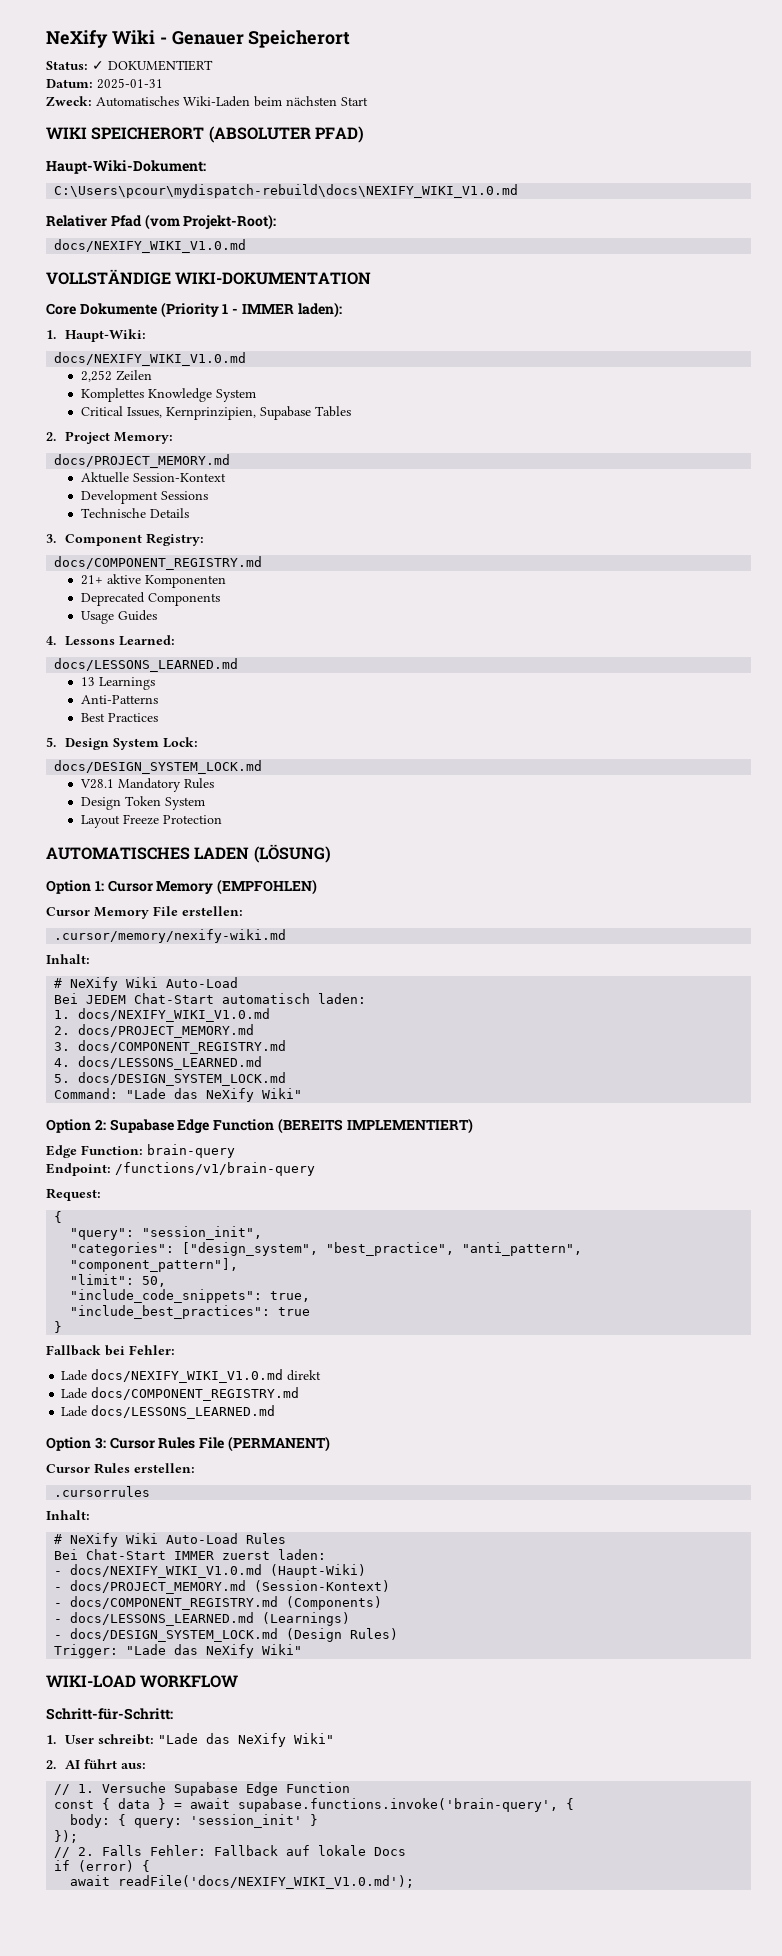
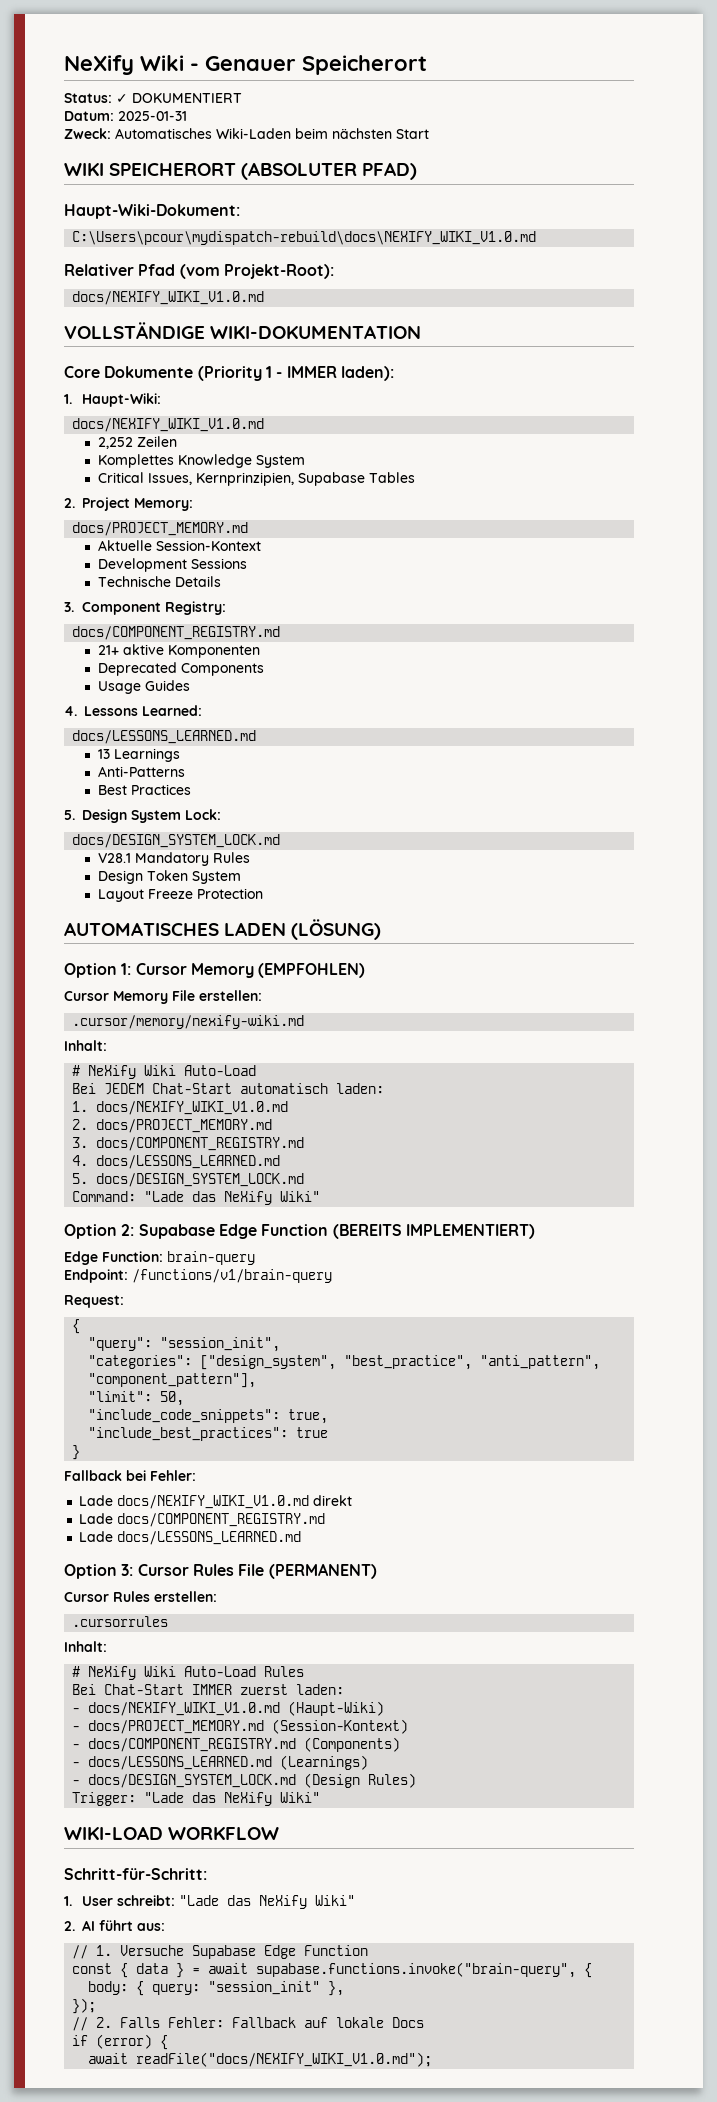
- const { data } = await supabase.functions.invoke('brain-query', {
+ const { data } = await supabase.functions.invoke("brain-query", {
- body: { query: 'session_init' }
+ body: { query: "session_init" },
- await readFile('docs/NEXIFY_WIKI_V1.0.md');
+ await readFile("docs/NEXIFY_WIKI_V1.0.md");

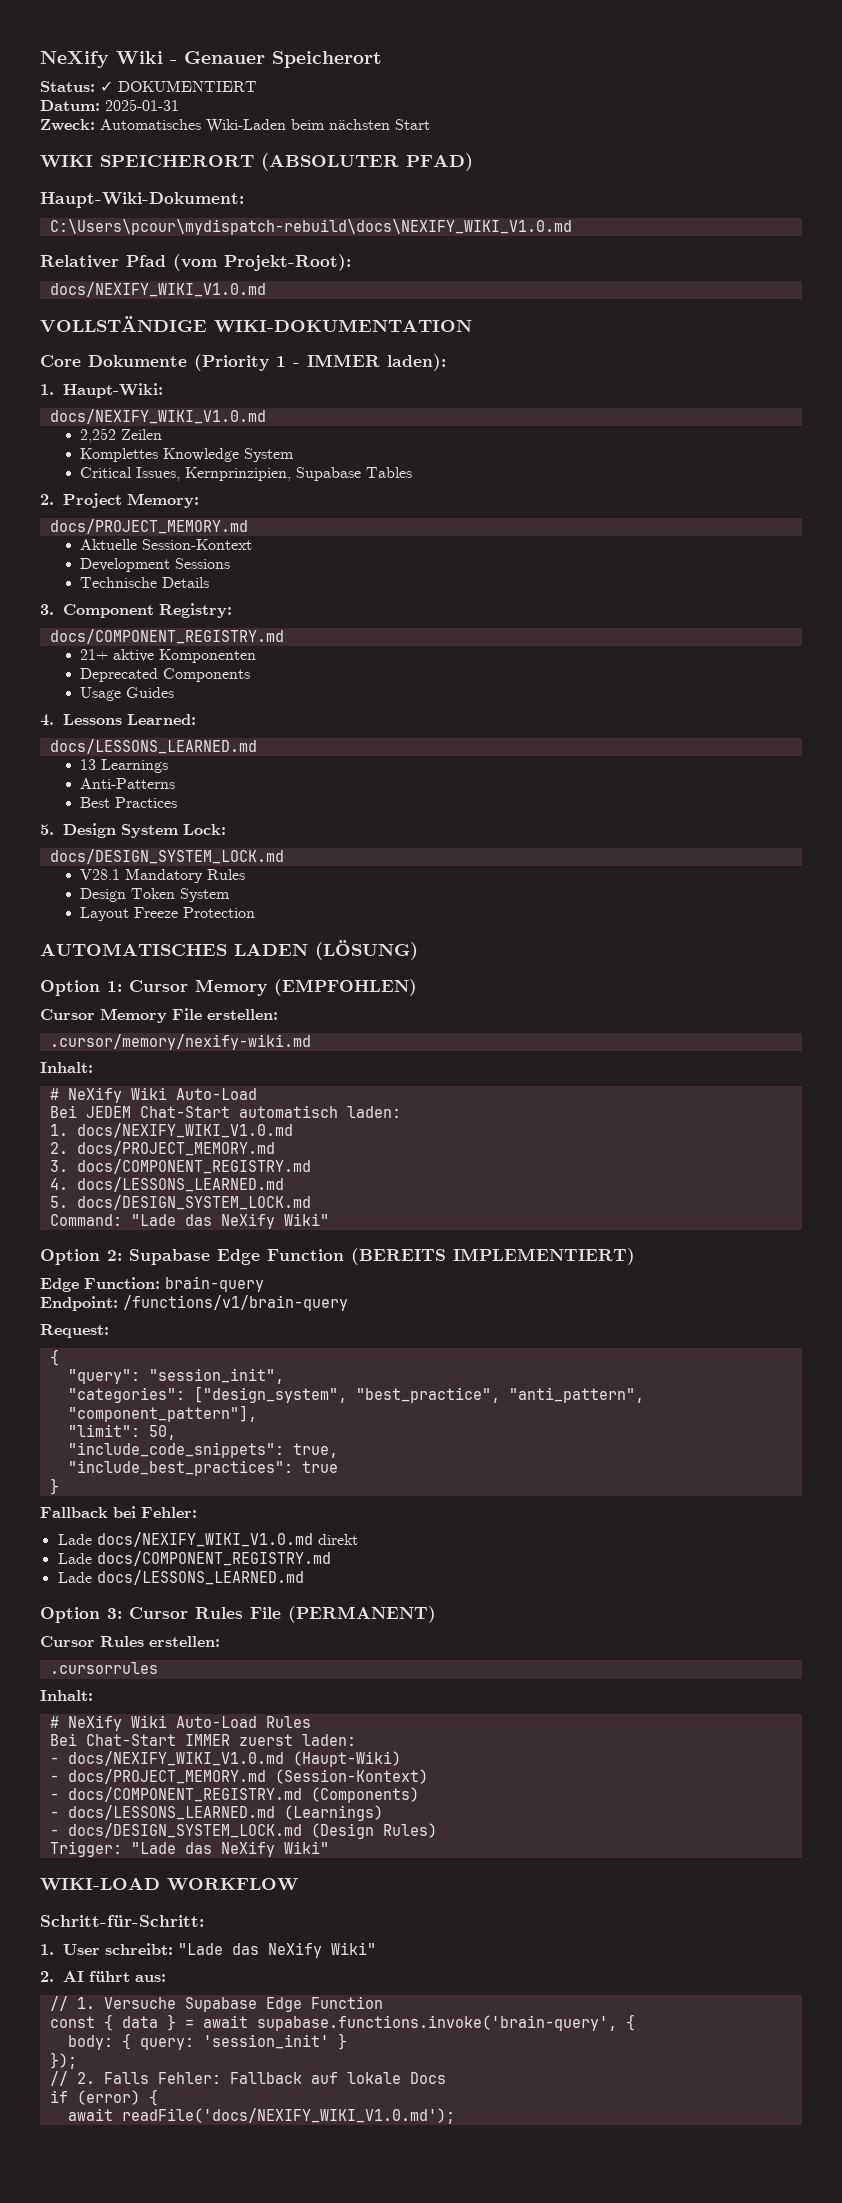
- const { data } = await supabase.functions.invoke("brain-query", {
+ const { data } = await supabase.functions.invoke('brain-query', {
- body: { query: "session_init" },
+ body: { query: 'session_init' }
- await readFile("docs/NEXIFY_WIKI_V1.0.md");
+ await readFile('docs/NEXIFY_WIKI_V1.0.md');

